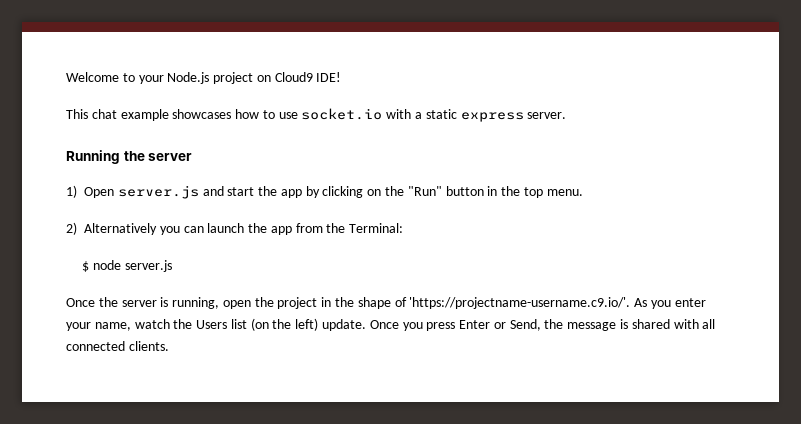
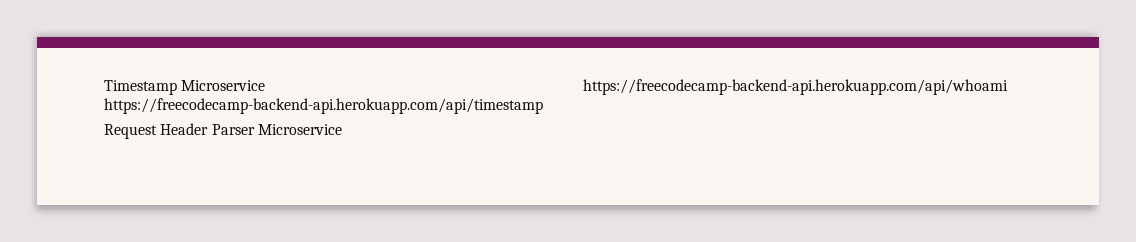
- Welcome to your Node.js project on Cloud9 IDE!
- This chat example showcases how to use socket.io with a static express server.
- Running the server
- 1) Open server.js and start the app by clicking on the "Run" button in the top menu.
- 2) Alternatively you can launch the app from the Terminal:
- $ node server.js
- Once the server is running, open the project in the shape of 'https://projectname-username.c9.io/'. As you enter your name, watch the Users list (on the left) update. Once you press Enter or Send, the message is shared with all connected clients.
+ Timestamp Microservice https://freecodecamp-backend-api.herokuapp.com/api/timestamp
+ Request Header Parser Microservice https://freecodecamp-backend-api.herokuapp.com/api/whoami

